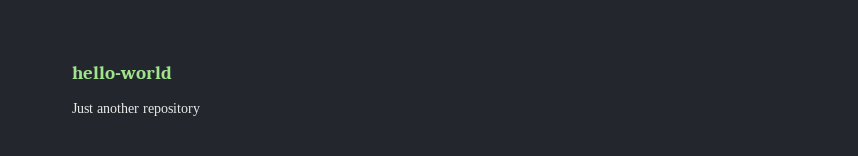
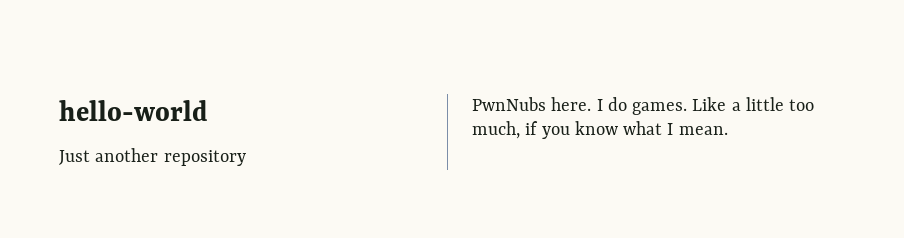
+ PwnNubs here. I do games. Like a little too much, if you know what I mean.

